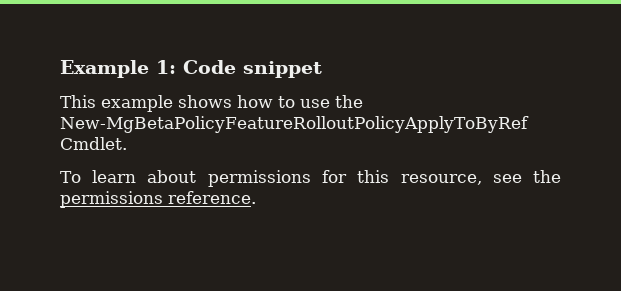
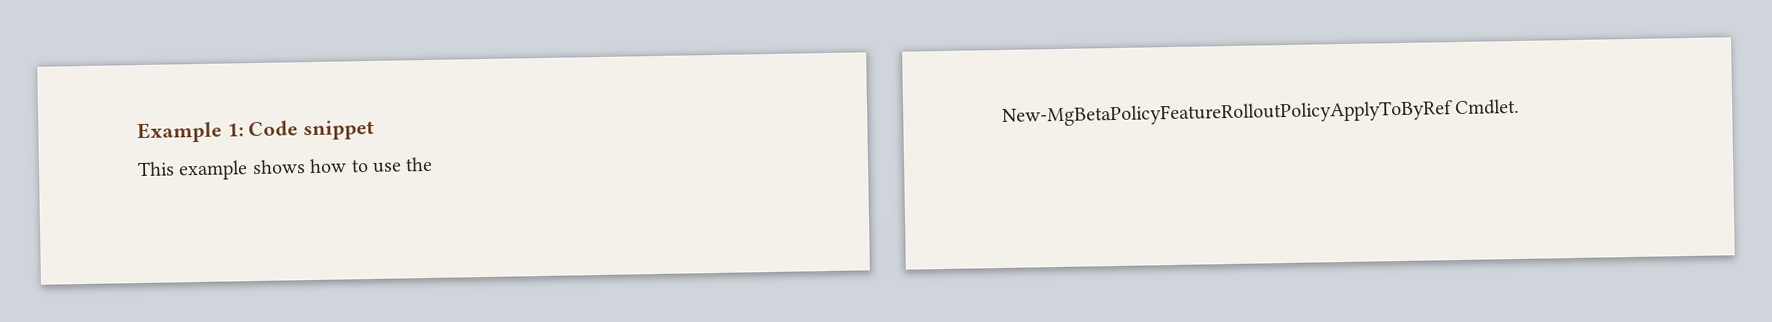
- To learn about permissions for this resource, see the permissions reference.

